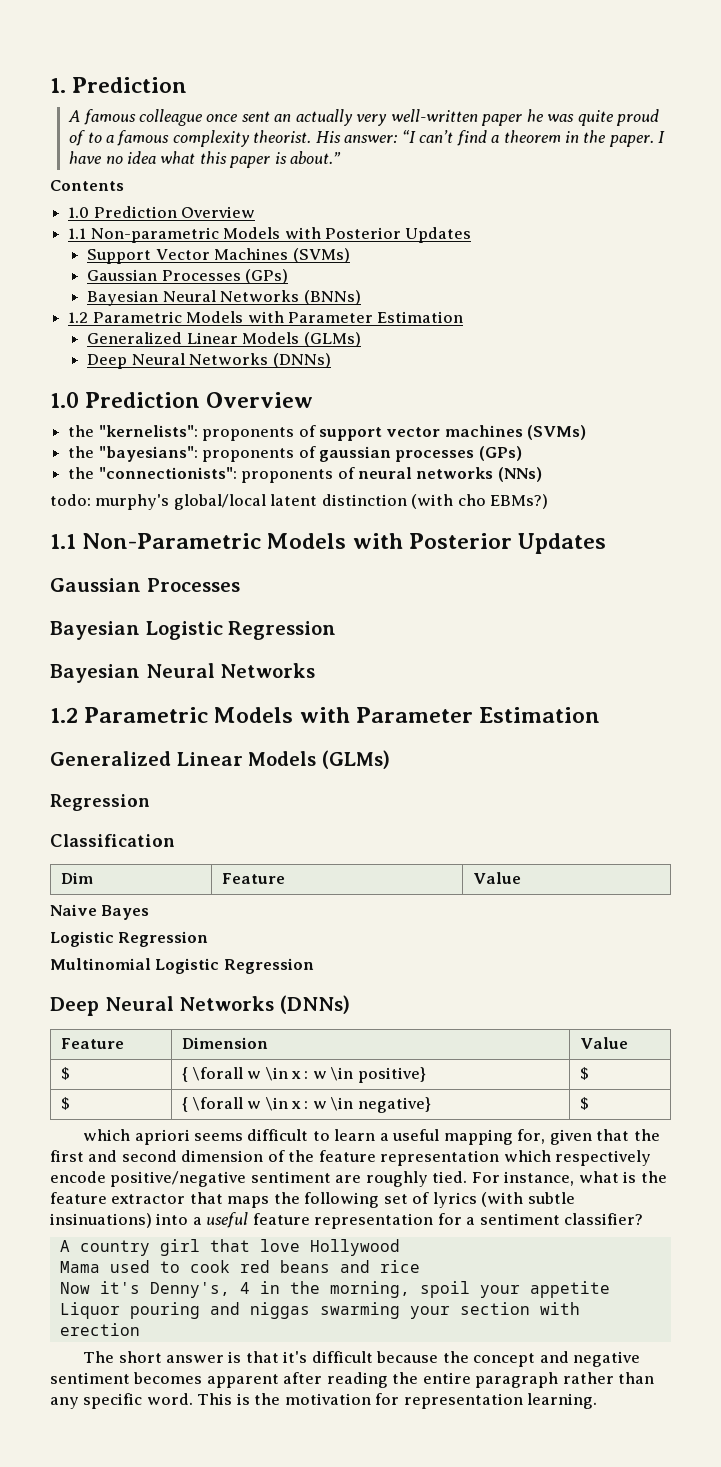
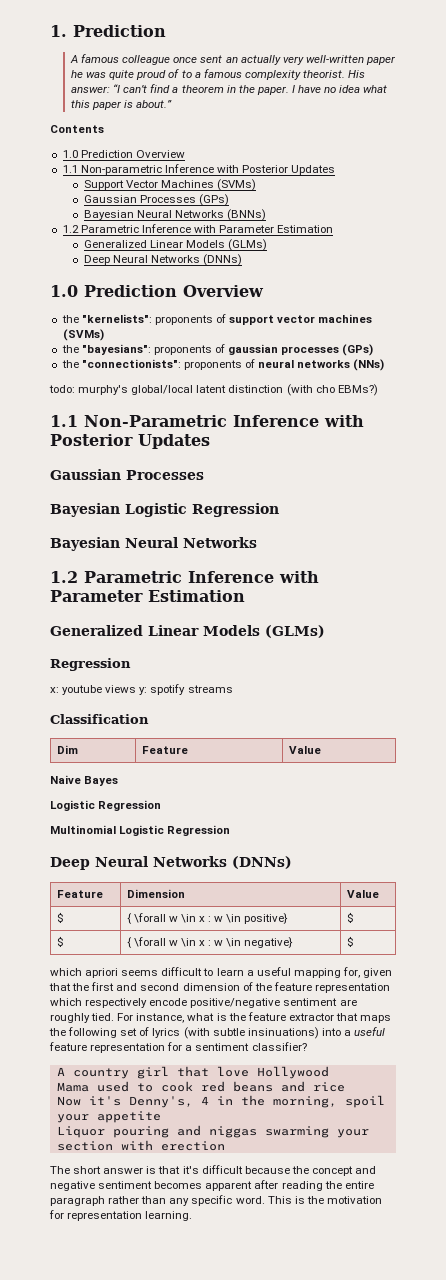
- 1.1 Non-parametric Models with Posterior Updates
+ 1.1 Non-parametric Inference with Posterior Updates
  Bayesian Neural Networks (BNNs)
- 1.2 Parametric Models with Parameter Estimation
+ 1.2 Parametric Inference with Parameter Estimation
- 1.1 Non-Parametric Models with Posterior Updates
+ 1.1 Non-Parametric Inference with Posterior Updates
  Bayesian Logistic Regression
  Bayesian Neural Networks
- 1.2 Parametric Models with Parameter Estimation
+ 1.2 Parametric Inference with Parameter Estimation
+ x: youtube views y: spotify streams

